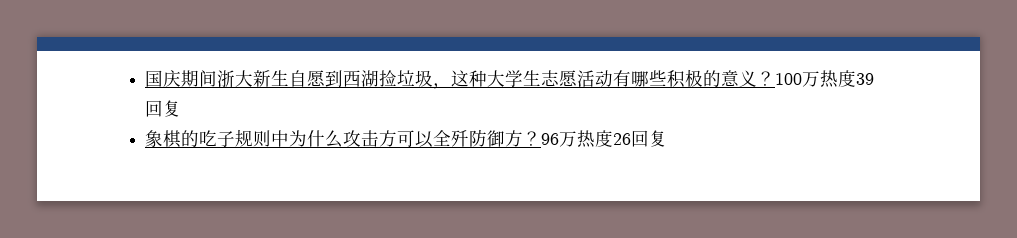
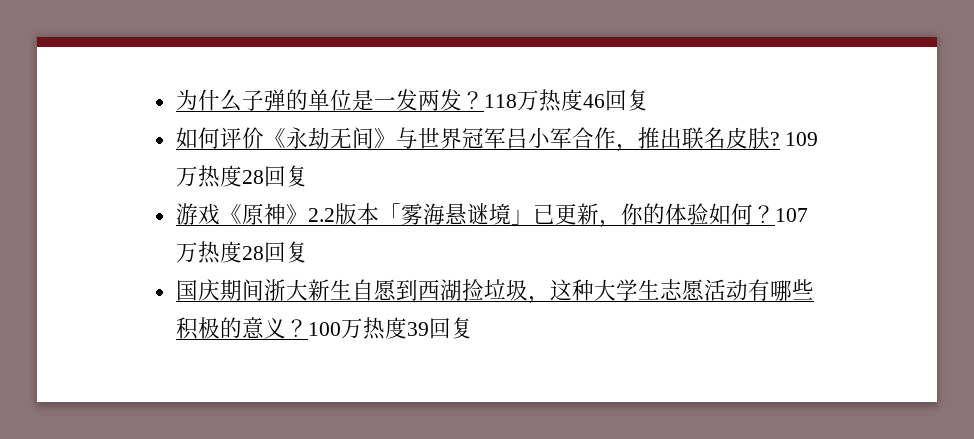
+ 为什么子弹的单位是一发两发？118万热度46回复
+ 如何评价《永劫无间》与世界冠军吕小军合作，推出联名皮肤? 109万热度28回复
+ 游戏《原神》2.2版本「雾海悬谜境」已更新，你的体验如何？107万热度28回复
- 象棋的吃子规则中为什么攻击方可以全歼防御方？96万热度26回复

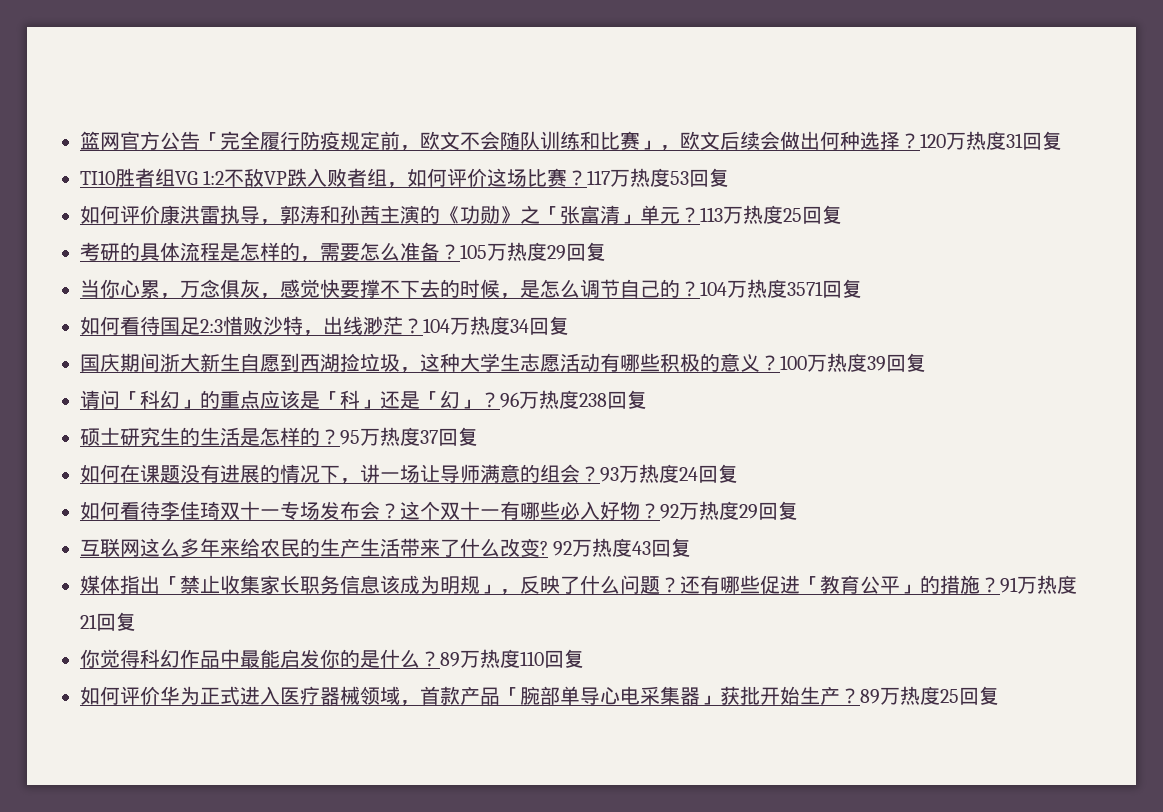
- 为什么子弹的单位是一发两发？118万热度46回复
- 如何评价《永劫无间》与世界冠军吕小军合作，推出联名皮肤? 109万热度28回复
- 游戏《原神》2.2版本「雾海悬谜境」已更新，你的体验如何？107万热度28回复
+ 篮网官方公告「完全履行防疫规定前，欧文不会随队训练和比赛」，欧文后续会做出何种选择？120万热度31回复
+ TI10胜者组VG 1:2不敌VP跌入败者组，如何评价这场比赛？117万热度53回复
+ 如何评价康洪雷执导，郭涛和孙茜主演的《功勋》之「张富清」单元？113万热度25回复
+ 考研的具体流程是怎样的，需要怎么准备？105万热度29回复
+ 当你心累，万念俱灰，感觉快要撑不下去的时候，是怎么调节自己的？104万热度3571回复
+ 如何看待国足2:3惜败沙特，出线渺茫？104万热度34回复
+ 请问「科幻」的重点应该是「科」还是「幻」？96万热度238回复
+ 硕士研究生的生活是怎样的？95万热度37回复
+ 如何在课题没有进展的情况下，讲一场让导师满意的组会？93万热度24回复
+ 如何看待李佳琦双十一专场发布会？这个双十一有哪些必入好物？92万热度29回复
+ 互联网这么多年来给农民的生产生活带来了什么改变? 92万热度43回复
+ 媒体指出「禁止收集家长职务信息该成为明规」，反映了什么问题？还有哪些促进「教育公平」的措施？91万热度21回复
+ 你觉得科幻作品中最能启发你的是什么？89万热度110回复
+ 如何评价华为正式进入医疗器械领域，首款产品「腕部单导心电采集器」获批开始生产？89万热度25回复

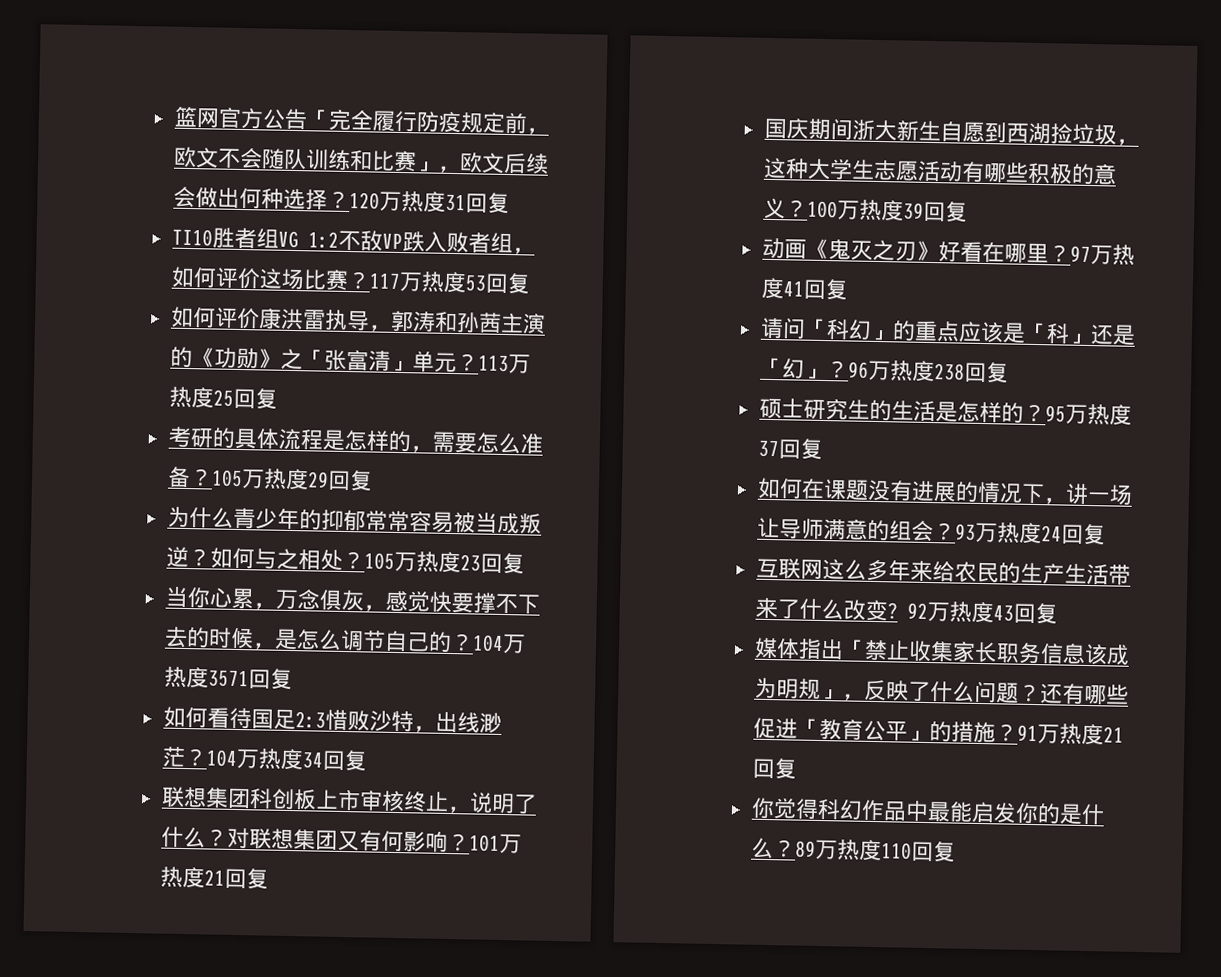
+ 为什么青少年的抑郁常常容易被当成叛逆？如何与之相处？105万热度23回复
+ 联想集团科创板上市审核终止，说明了什么？对联想集团又有何影响？101万热度21回复
+ 动画《鬼灭之刃》好看在哪里？97万热度41回复
- 如何看待李佳琦双十一专场发布会？这个双十一有哪些必入好物？92万热度29回复
- 如何评价华为正式进入医疗器械领域，首款产品「腕部单导心电采集器」获批开始生产？89万热度25回复

